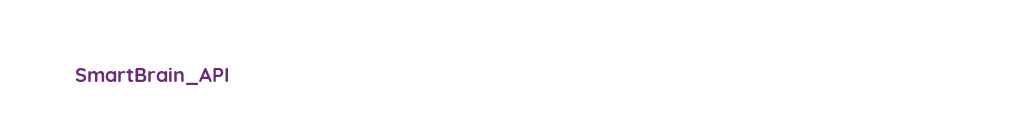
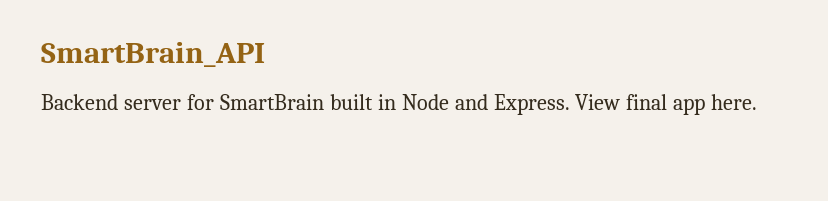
+ Backend server for SmartBrain built in Node and Express. View final app here.

